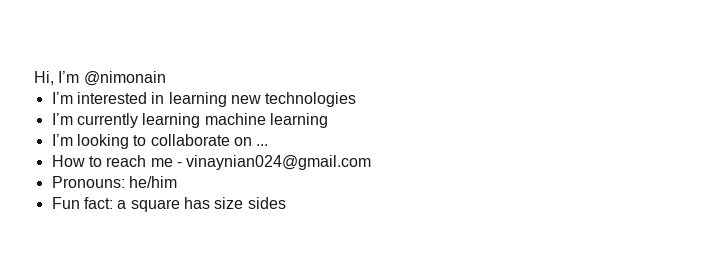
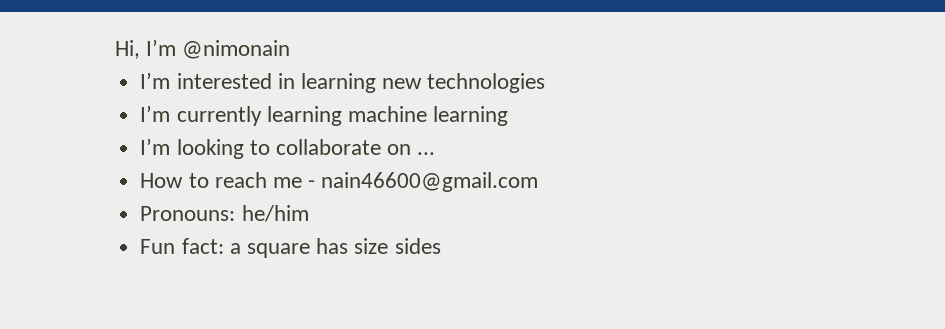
- How to reach me - vinaynian024@gmail.com
+ How to reach me - nain46600@gmail.com

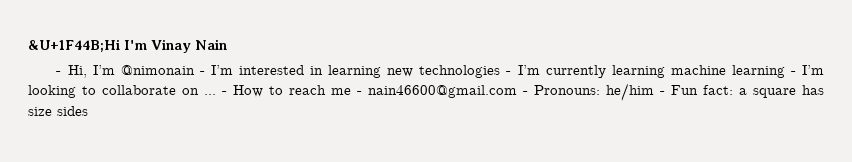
- Hi, I’m @nimonain
- I’m interested in learning new technologies
- I’m currently learning machine learning
- I’m looking to collaborate on ...
- How to reach me - nain46600@gmail.com
- Pronouns: he/him
- Fun fact: a square has size sides
+ &U+1F44B;Hi I'm Vinay Nain
+ - Hi, I’m @nimonain - I’m interested in learning new technologies - I’m currently learning machine learning - I’m looking to collaborate on ... - How to reach me - nain46600@gmail.com - Pronouns: he/him - Fun fact: a square has size sides

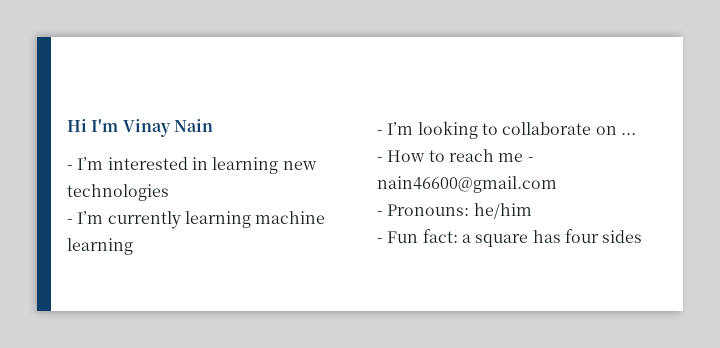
- &U+1F44B;Hi I'm Vinay Nain
+ Hi I'm Vinay Nain
- - Hi, I’m @nimonain - I’m interested in learning new technologies - I’m currently learning machine learning - I’m looking to collaborate on ... - How to reach me - nain46600@gmail.com - Pronouns: he/him - Fun fact: a square has size sides
+ - I’m interested in learning new technologies
+ - I’m currently learning machine learning
+ - I’m looking to collaborate on ...
+ - How to reach me - nain46600@gmail.com
+ - Pronouns: he/him
+ - Fun fact: a square has four sides

